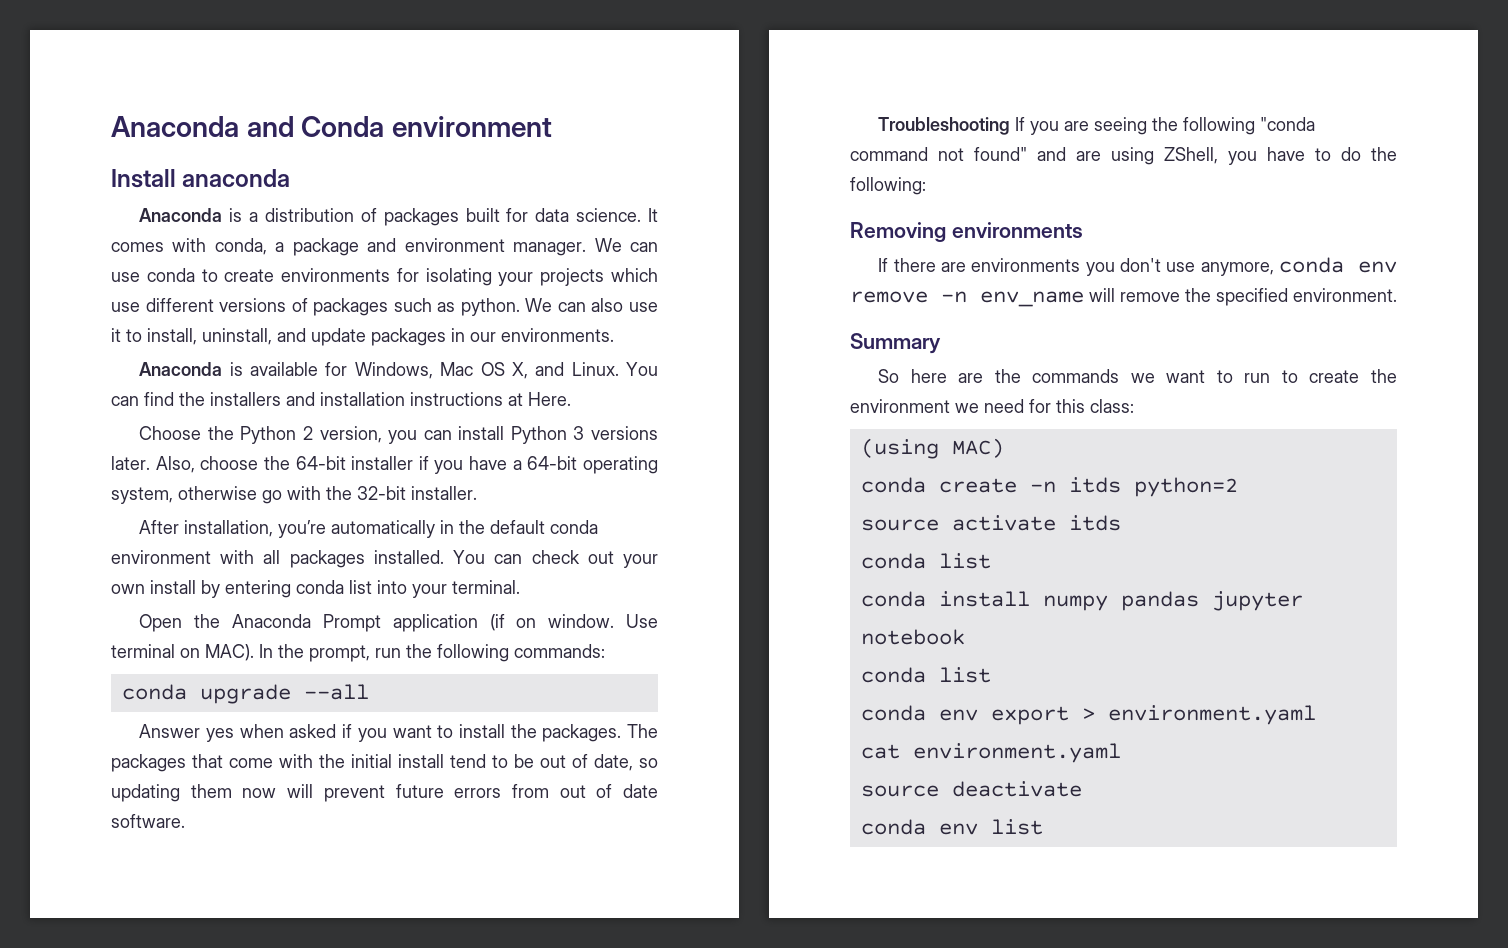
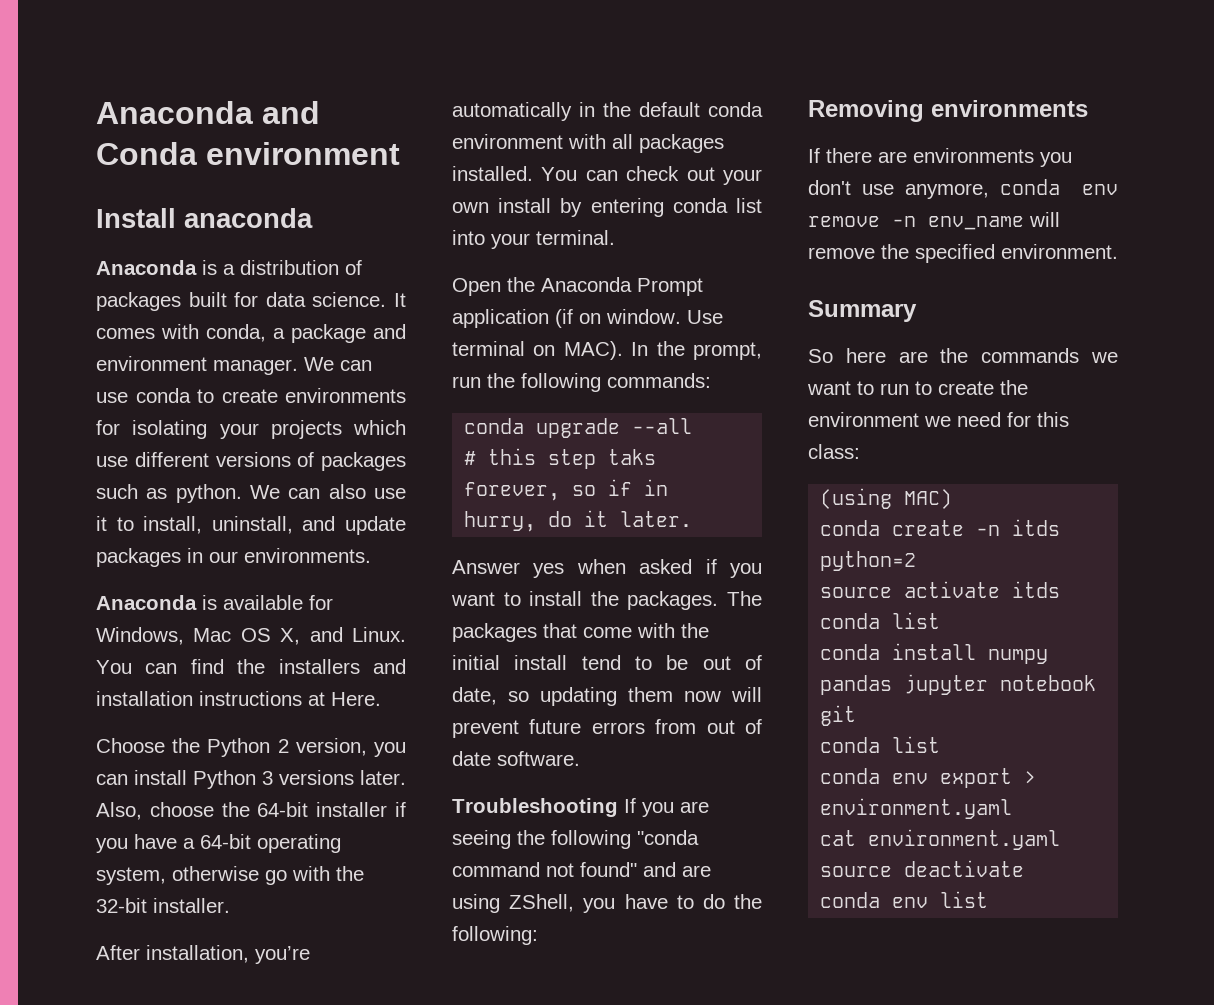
+ # this step taks forever, so if in hurry, do it later.
- conda install numpy pandas jupyter notebook
+ conda install numpy pandas jupyter notebook git

